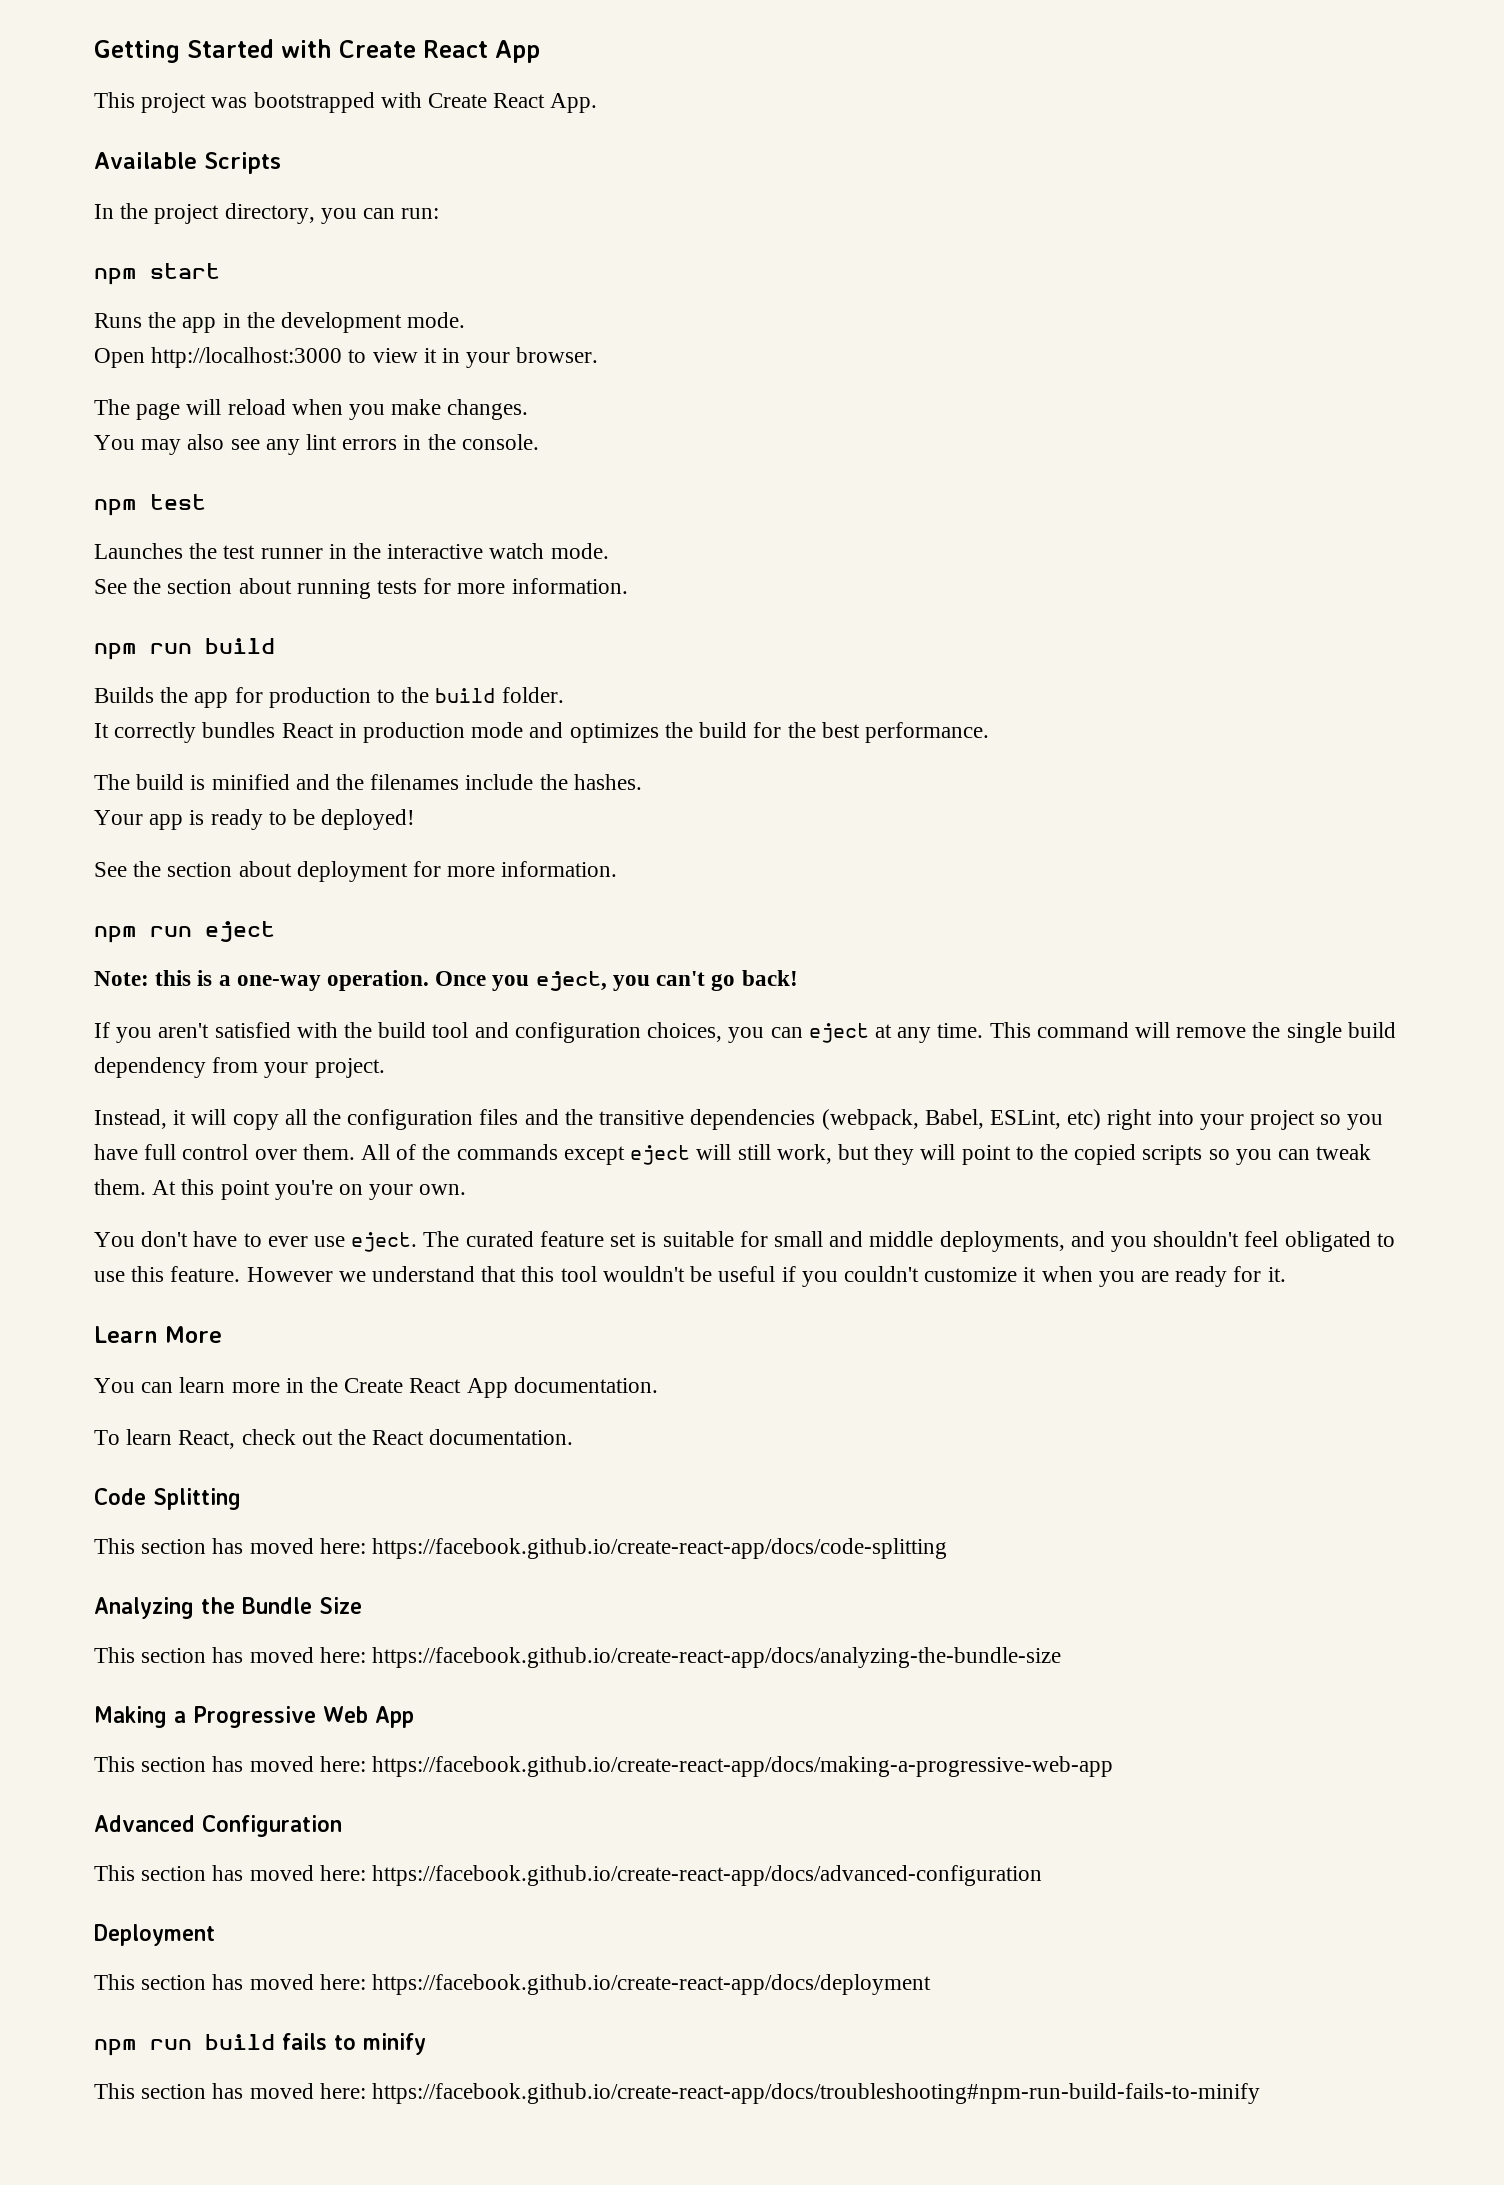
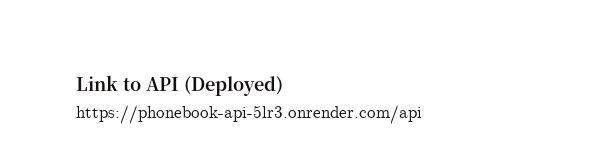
- Getting Started with Create React App
- This project was bootstrapped with Create React App.
- Available Scripts
- In the project directory, you can run:
- npm start
- Runs the app in the development mode.
- Open http://localhost:3000 to view it in your browser.
- The page will reload when you make changes.
- You may also see any lint errors in the console.
- npm test
- Launches the test runner in the interactive watch mode.
- See the section about running tests for more information.
- npm run build
- Builds the app for production to the build folder.
- It correctly bundles React in production mode and optimizes the build for the best performance.
- The build is minified and the filenames include the hashes.
- Your app is ready to be deployed!
- See the section about deployment for more information.
- npm run eject
- Note: this is a one-way operation. Once you eject, you can't go back!
- If you aren't satisfied with the build tool and configuration choices, you can eject at any time. This command will remove the single build dependency from your project.
- Instead, it will copy all the configuration files and the transitive dependencies (webpack, Babel, ESLint, etc) right into your project so you have full control over them. All of the commands except eject will still work, but they will point to the copied scripts so you can tweak them. At this point you're on your own.
- You don't have to ever use eject. The curated feature set is suitable for small and middle deployments, and you shouldn't feel obligated to use this feature. However we understand that this tool wouldn't be useful if you couldn't customize it when you are ready for it.
- Learn More
- You can learn more in the Create React App documentation.
- To learn React, check out the React documentation.
- Code Splitting
- This section has moved here: https://facebook.github.io/create-react-app/docs/code-splitting
- Analyzing the Bundle Size
- This section has moved here: https://facebook.github.io/create-react-app/docs/analyzing-the-bundle-size
- Making a Progressive Web App
- This section has moved here: https://facebook.github.io/create-react-app/docs/making-a-progressive-web-app
- Advanced Configuration
- This section has moved here: https://facebook.github.io/create-react-app/docs/advanced-configuration
- Deployment
- This section has moved here: https://facebook.github.io/create-react-app/docs/deployment
- npm run build fails to minify
- This section has moved here: https://facebook.github.io/create-react-app/docs/troubleshooting#npm-run-build-fails-to-minify
+ Link to API (Deployed)
+ https://phonebook-api-5lr3.onrender.com/api

